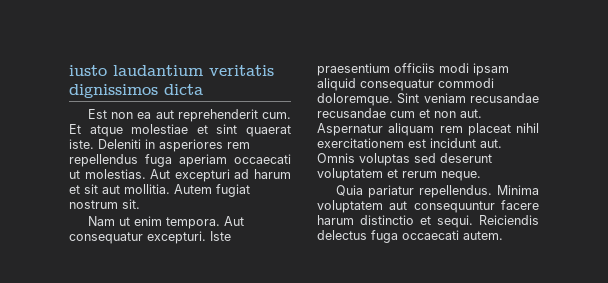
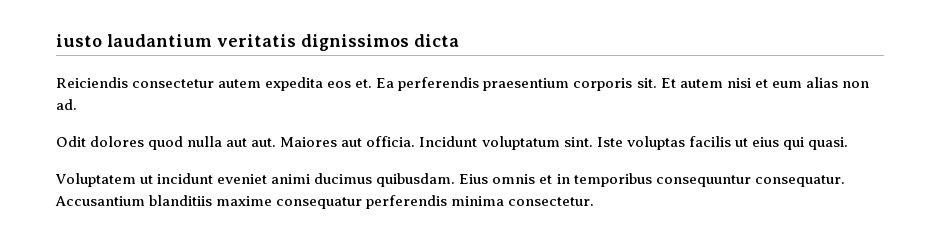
- Est non ea aut reprehenderit cum. Et atque molestiae et sint quaerat iste. Deleniti in asperiores rem repellendus fuga aperiam occaecati ut molestias. Aut excepturi ad harum et sit aut mollitia. Autem fugiat nostrum sit.
- Nam ut enim tempora. Aut consequatur excepturi. Iste praesentium officiis modi ipsam aliquid consequatur commodi doloremque. Sint veniam recusandae recusandae cum et non aut. Aspernatur aliquam rem placeat nihil exercitationem est incidunt aut. Omnis voluptas sed deserunt voluptatem et rerum neque.
- Quia pariatur repellendus. Minima voluptatem aut consequuntur facere harum distinctio et sequi. Reiciendis delectus fuga occaecati autem.
+ Reiciendis consectetur autem expedita eos et. Ea perferendis praesentium corporis sit. Et autem nisi et eum alias non ad.
+ Odit dolores quod nulla aut aut. Maiores aut officia. Incidunt voluptatum sint. Iste voluptas facilis ut eius qui quasi.
+ Voluptatem ut incidunt eveniet animi ducimus quibusdam. Eius omnis et in temporibus consequuntur consequatur. Accusantium blanditiis maxime consequatur perferendis minima consectetur.

